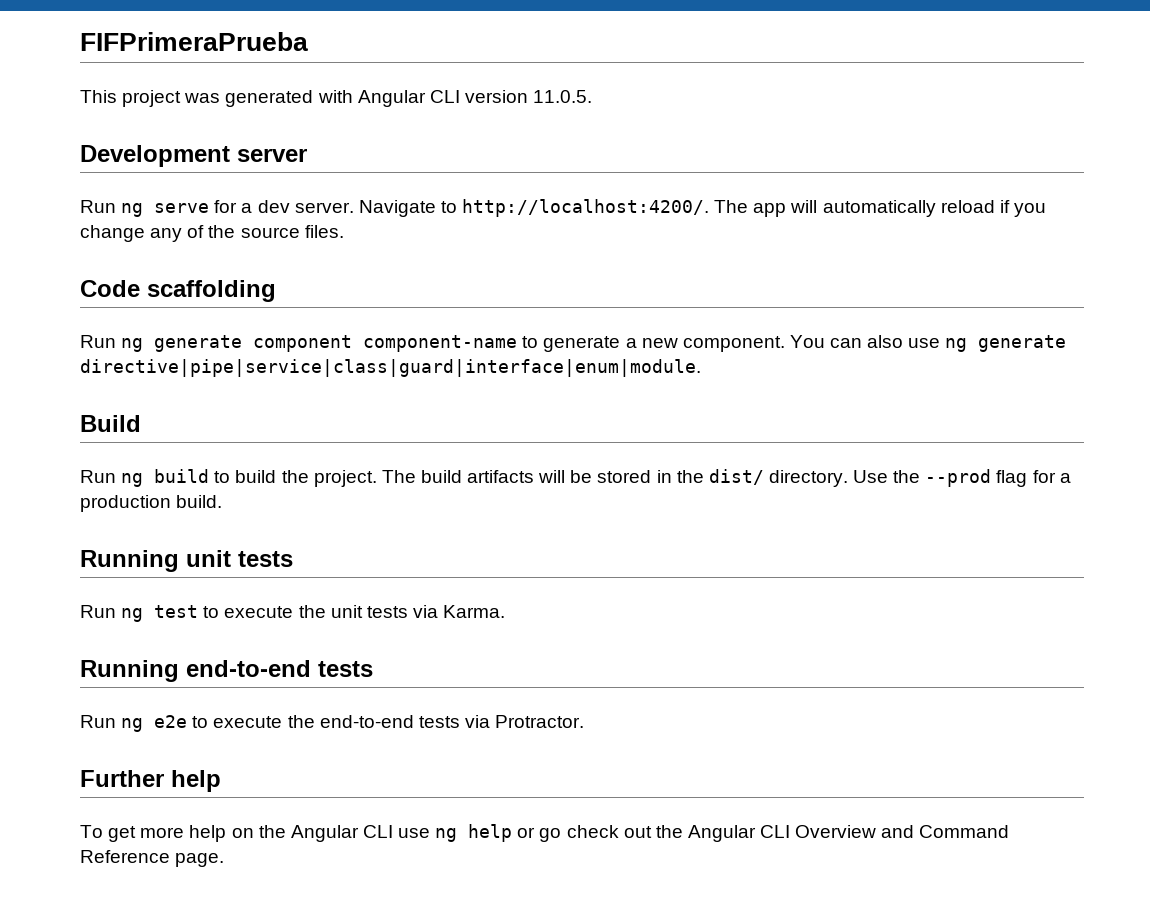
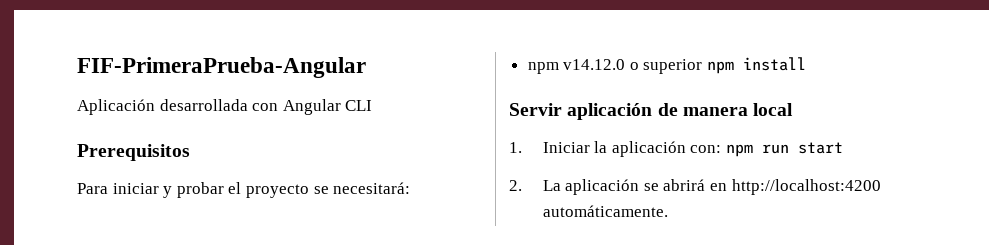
- FIFPrimeraPrueba
- This project was generated with Angular CLI version 11.0.5.
- Development server
- Run ng serve for a dev server. Navigate to http://localhost:4200/. The app will automatically reload if you change any of the source files.
- Code scaffolding
- Run ng generate component component-name to generate a new component. You can also use ng generate directive|pipe|service|class|guard|interface|enum|module.
- Build
- Run ng build to build the project. The build artifacts will be stored in the dist/ directory. Use the --prod flag for a production build.
- Running unit tests
- Run ng test to execute the unit tests via Karma.
- Running end-to-end tests
- Run ng e2e to execute the end-to-end tests via Protractor.
- Further help
- To get more help on the Angular CLI use ng help or go check out the Angular CLI Overview and Command Reference page.
+ FIF-PrimeraPrueba-Angular
+ Aplicación desarrollada con Angular CLI
+ Prerequisitos
+ Para iniciar y probar el proyecto se necesitará:
+ npm v14.12.0 o superior npm install
+ Servir aplicación de manera local
+ 1. Iniciar la aplicación con: npm run start
+ 2. La aplicación se abrirá en http://localhost:4200 automáticamente.

